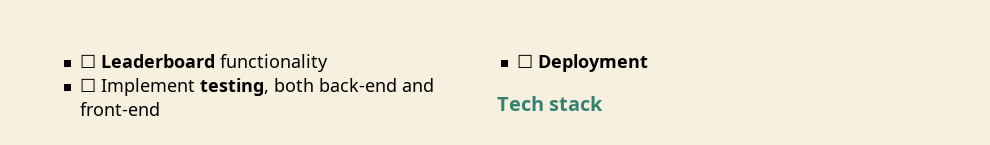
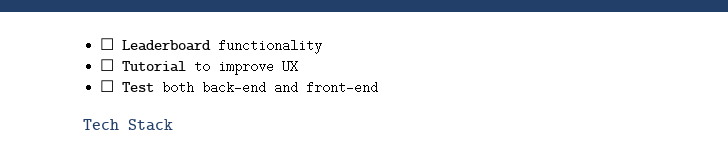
- ☐ Implement testing, both back-end and front-end
+ ☐ Tutorial to improve UX
+ ☐ Test both back-end and front-end
- ☐ Deployment
- Tech stack
+ Tech Stack

